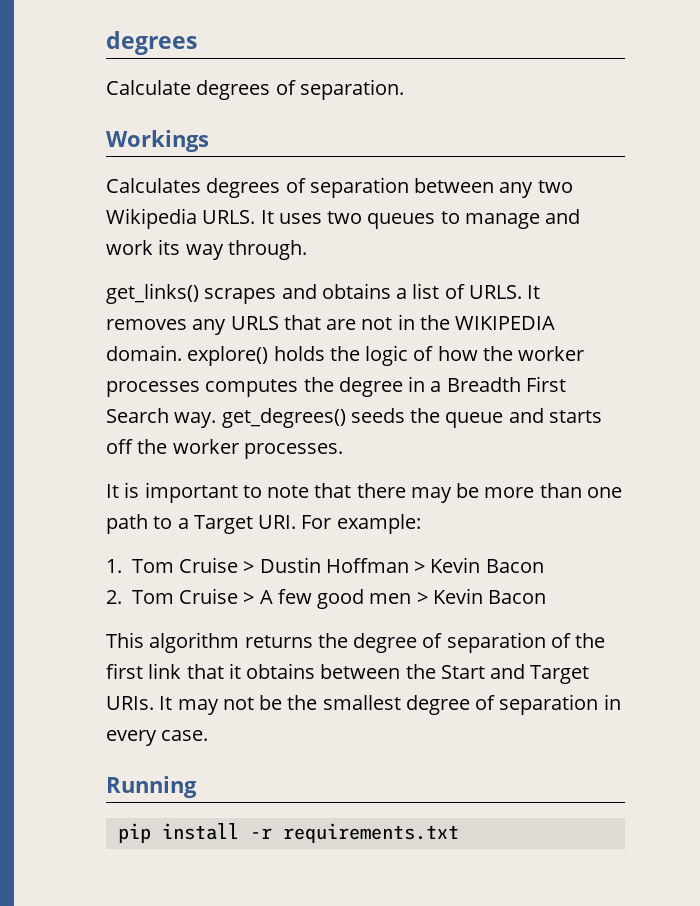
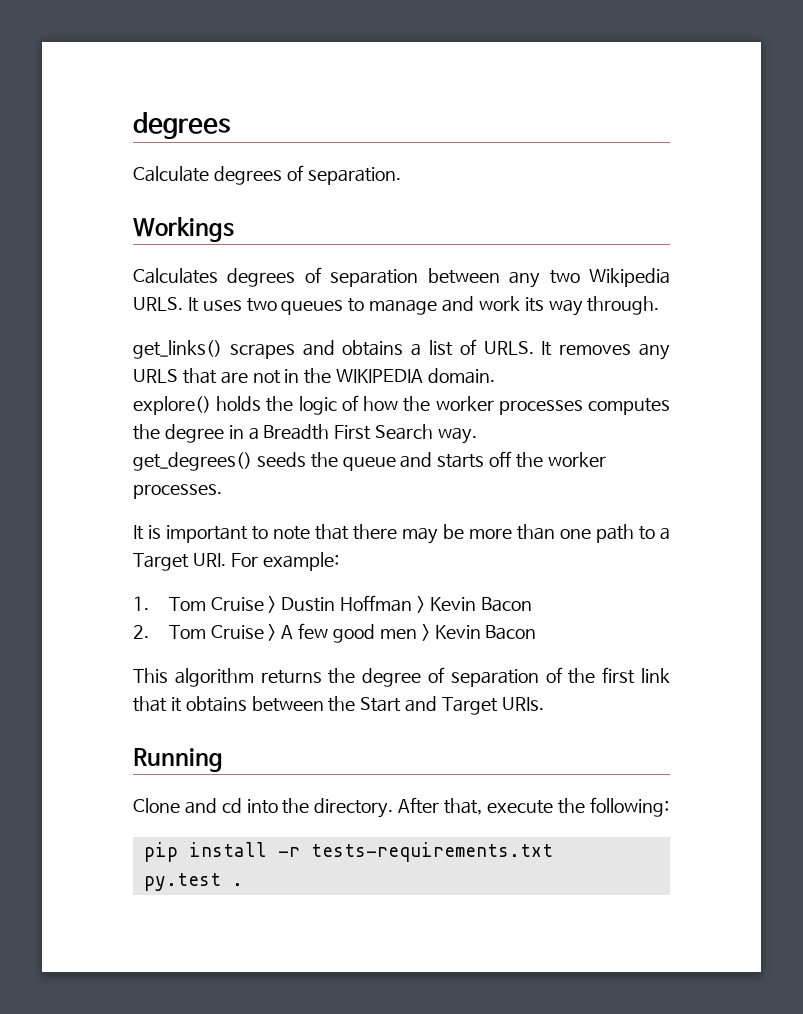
- It removes any URLS that are not in the WIKIPEDIA domain. explore() holds the logic of how the worker processes computes the degree in a Breadth First Search way. get_degrees() seeds the queue and starts off the worker processes.
+ It removes any URLS that are not in the WIKIPEDIA domain.
+ explore() holds the logic of how the worker processes computes the degree in a Breadth First Search way.
+ get_degrees() seeds the queue and starts off the worker processes.
- This algorithm returns the degree of separation of the first link that it obtains between the Start and Target URIs. It may not be the smallest degree of separation in every case.
+ This algorithm returns the degree of separation of the first link that it obtains between the Start and Target URIs.
  Running
+ Clone and cd into the directory. After that, execute the following:
- pip install -r requirements.txt
+ pip install -r tests-requirements.txt
+ py.test .

